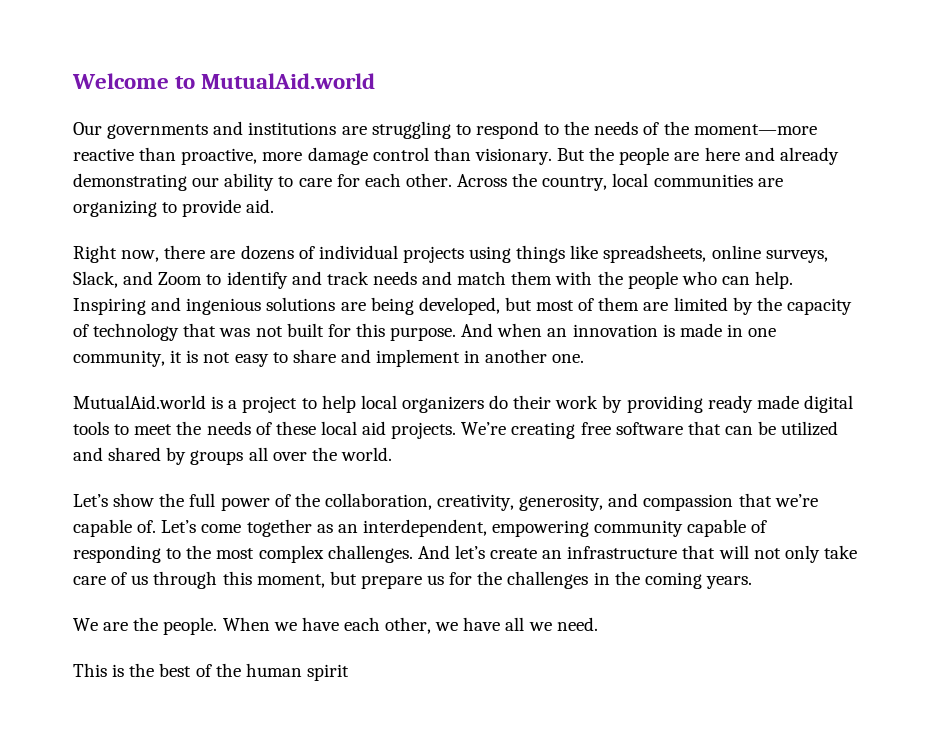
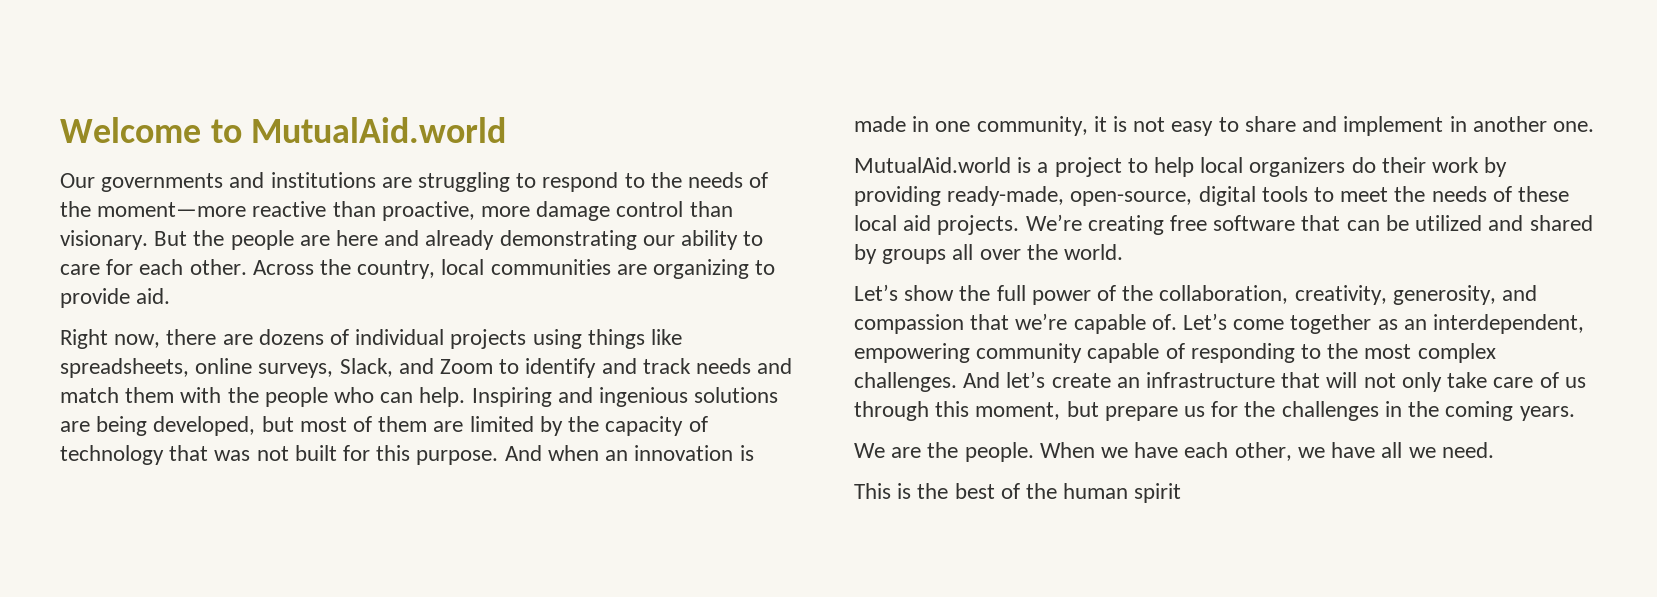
- MutualAid.world is a project to help local organizers do their work by providing ready made digital tools to meet the needs of these local aid projects.
+ MutualAid.world is a project to help local organizers do their work by providing ready-made, open-source, digital tools to meet the needs of these local aid projects.

